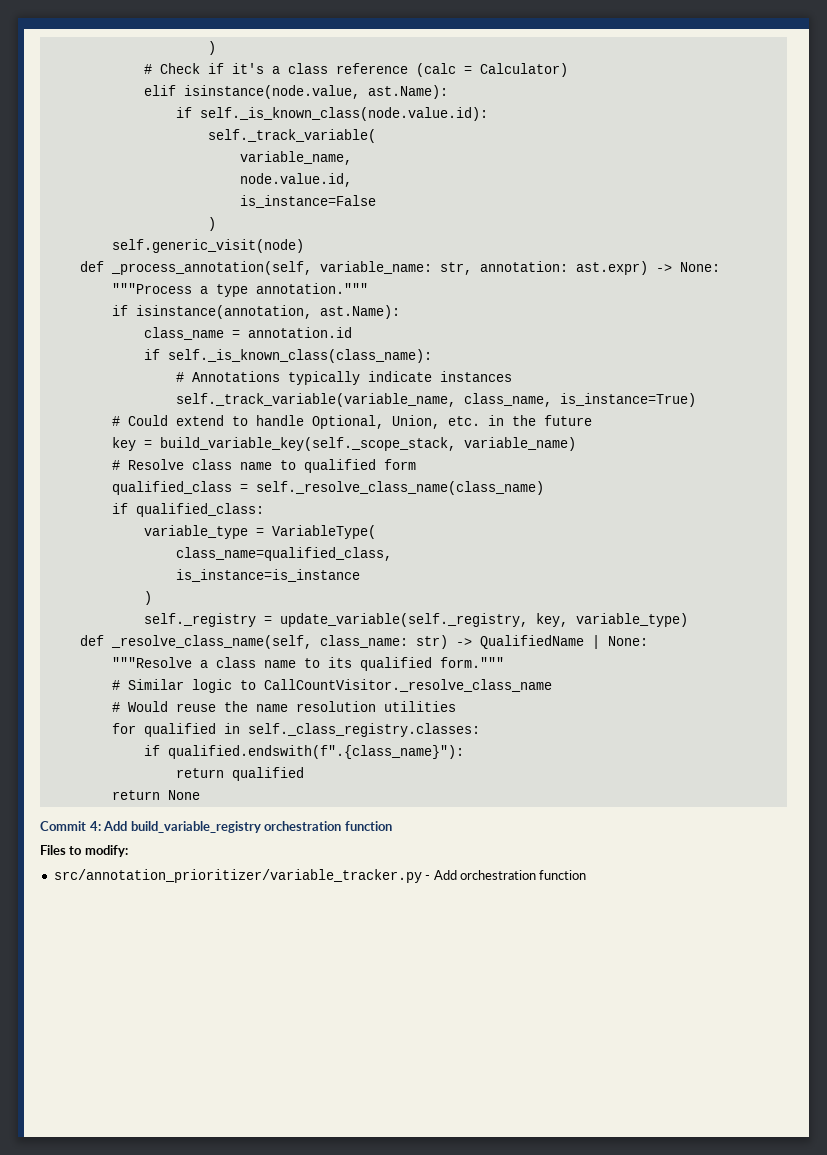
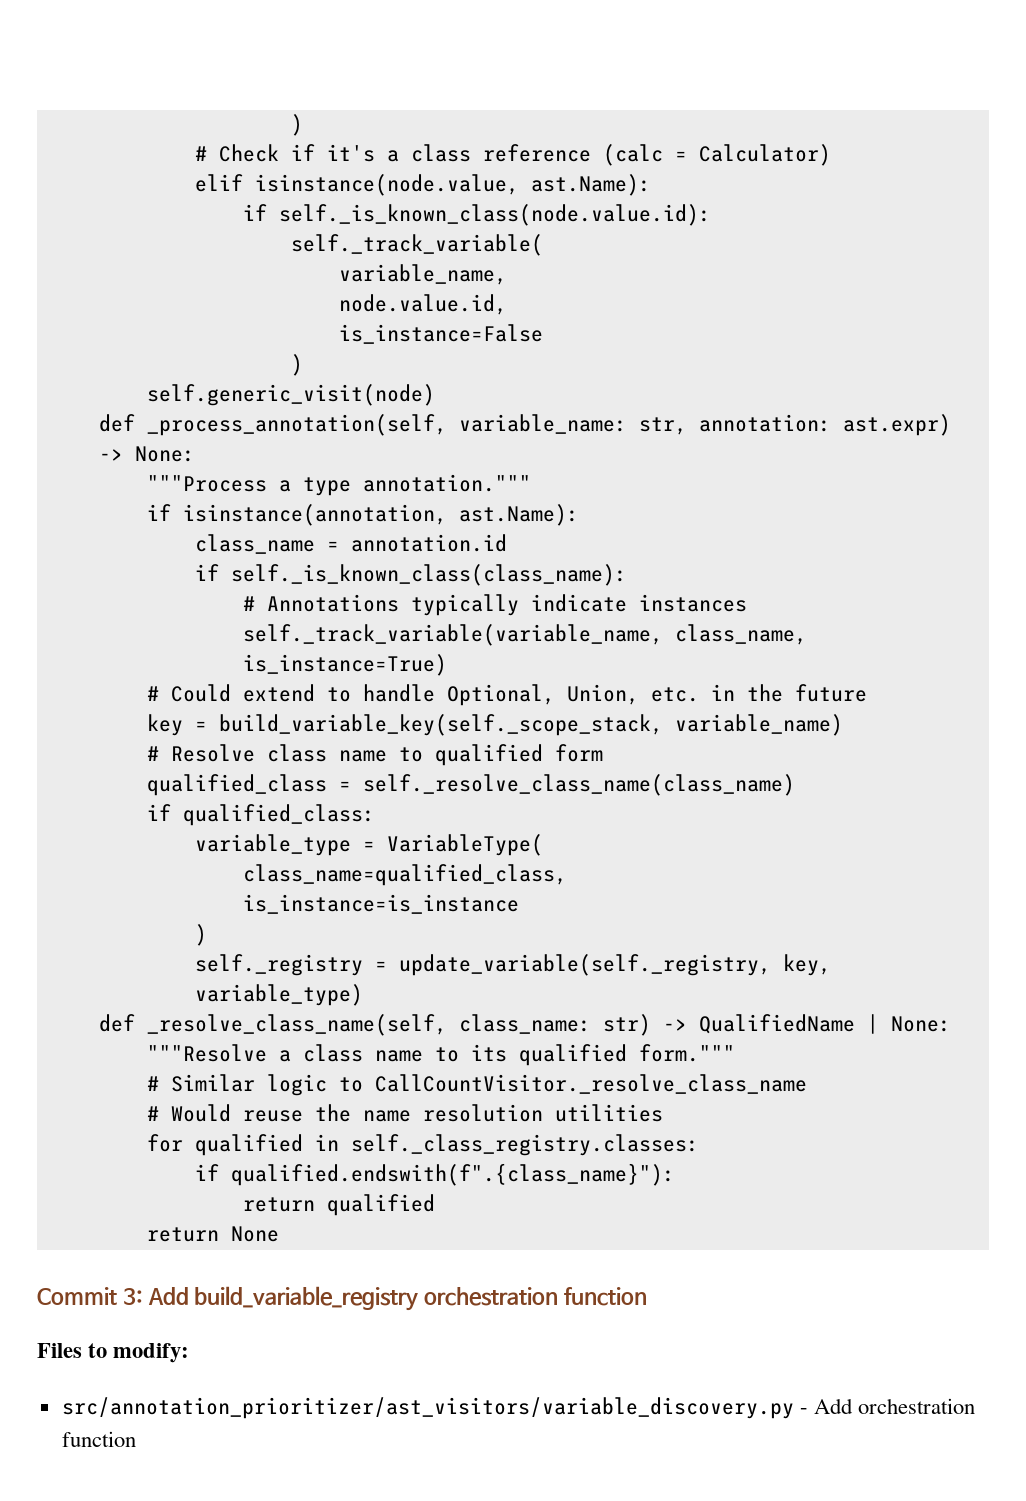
- Commit 4: Add build_variable_registry orchestration function
+ Commit 3: Add build_variable_registry orchestration function
- src/annotation_prioritizer/variable_tracker.py - Add orchestration function
+ src/annotation_prioritizer/ast_visitors/variable_discovery.py - Add orchestration function

